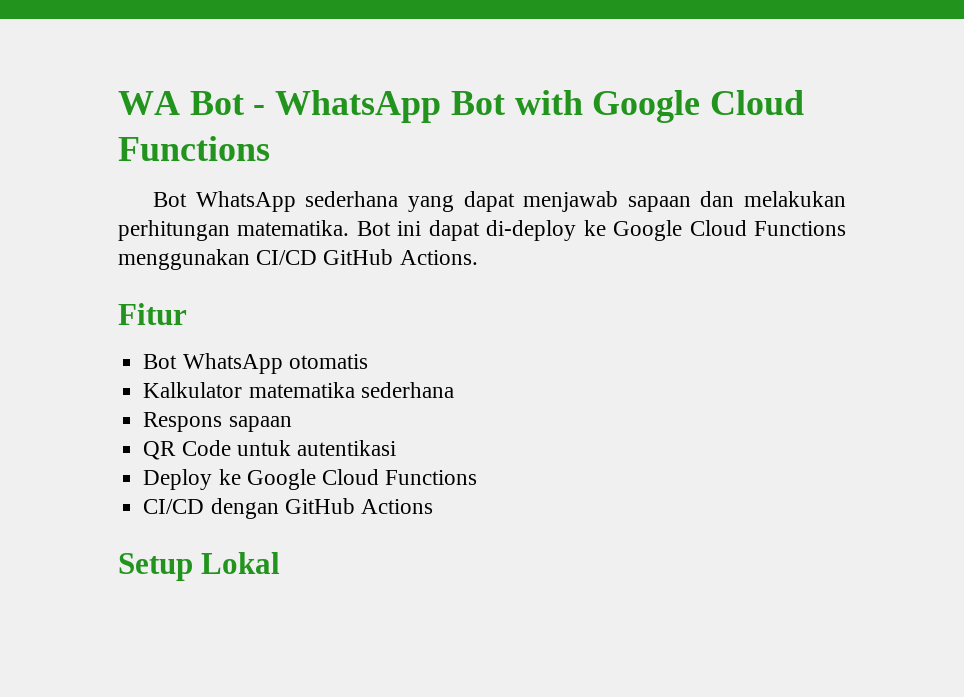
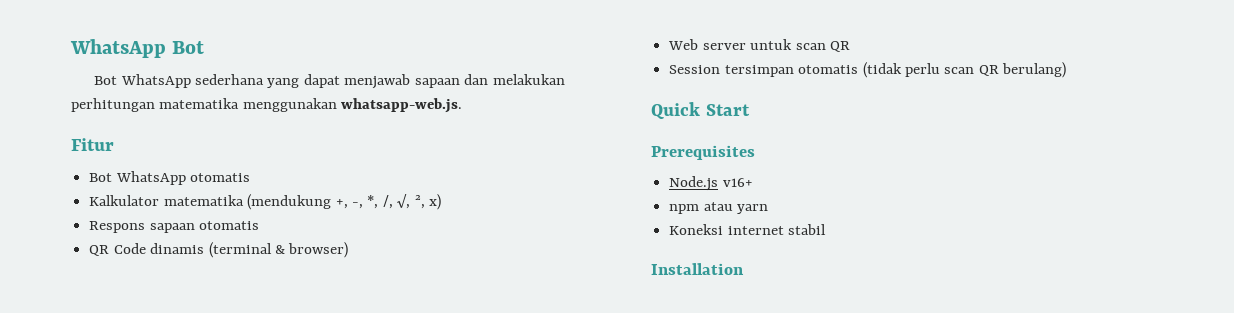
- WA Bot - WhatsApp Bot with Google Cloud Functions
+ WhatsApp Bot
- Bot WhatsApp sederhana yang dapat menjawab sapaan dan melakukan perhitungan matematika. Bot ini dapat di-deploy ke Google Cloud Functions menggunakan CI/CD GitHub Actions.
+ Bot WhatsApp sederhana yang dapat menjawab sapaan dan melakukan perhitungan matematika menggunakan whatsapp-web.js.
- Kalkulator matematika sederhana
+ Kalkulator matematika (mendukung +, -, *, /, √, ², x)
- Respons sapaan
+ Respons sapaan otomatis
- QR Code untuk autentikasi
- Deploy ke Google Cloud Functions
- CI/CD dengan GitHub Actions
- Setup Lokal
+ QR Code dinamis (terminal & browser)
+ Web server untuk scan QR
+ Session tersimpan otomatis (tidak perlu scan QR berulang)
+ Quick Start
+ Prerequisites
+ Node.js v16+
+ npm atau yarn
+ Koneksi internet stabil
+ Installation

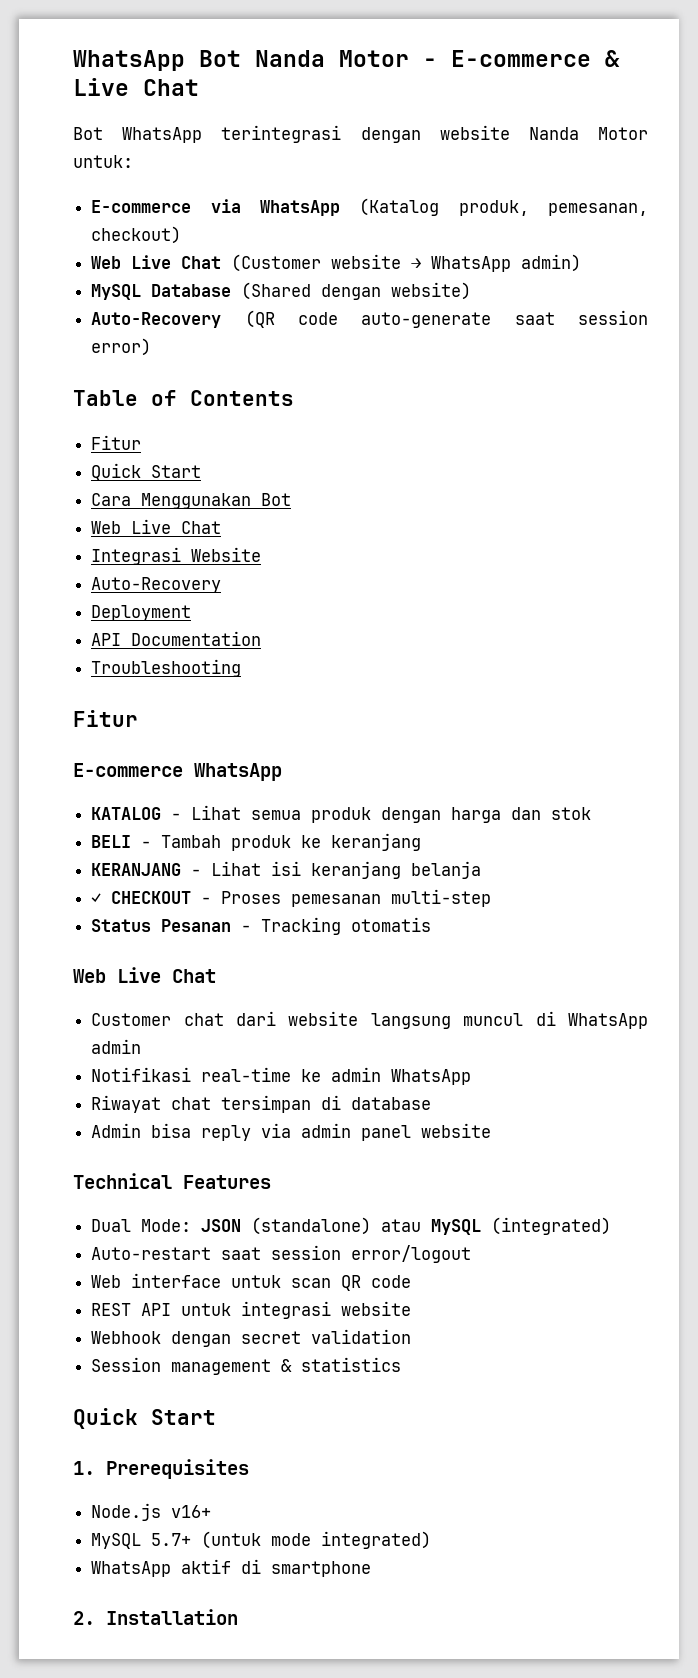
- WhatsApp Bot
- Bot WhatsApp sederhana yang dapat menjawab sapaan dan melakukan perhitungan matematika menggunakan whatsapp-web.js.
+ WhatsApp Bot Nanda Motor - E-commerce & Live Chat
+ Bot WhatsApp terintegrasi dengan website Nanda Motor untuk:
+ E-commerce via WhatsApp (Katalog produk, pemesanan, checkout)
+ Web Live Chat (Customer website → WhatsApp admin)
+ MySQL Database (Shared dengan website)
+ Auto-Recovery (QR code auto-generate saat session error)
+ Table of Contents
  Fitur
- Bot WhatsApp otomatis
- Kalkulator matematika (mendukung +, -, *, /, √, ², x)
- Respons sapaan otomatis
- QR Code dinamis (terminal & browser)
- Web server untuk scan QR
- Session tersimpan otomatis (tidak perlu scan QR berulang)
  Quick Start
- Prerequisites
+ Cara Menggunakan Bot
+ Web Live Chat
+ Integrasi Website
+ Auto-Recovery
+ Deployment
+ API Documentation
+ Troubleshooting
+ Fitur
+ E-commerce WhatsApp
+ KATALOG - Lihat semua produk dengan harga dan stok
+ BELI - Tambah produk ke keranjang
+ KERANJANG - Lihat isi keranjang belanja
+ ✓ CHECKOUT - Proses pemesanan multi-step
+ Status Pesanan - Tracking otomatis
+ Web Live Chat
+ Customer chat dari website langsung muncul di WhatsApp admin
+ Notifikasi real-time ke admin WhatsApp
+ Riwayat chat tersimpan di database
+ Admin bisa reply via admin panel website
+ Technical Features
+ Dual Mode: JSON (standalone) atau MySQL (integrated)
+ Auto-restart saat session error/logout
+ Web interface untuk scan QR code
+ REST API untuk integrasi website
+ Webhook dengan secret validation
+ Session management & statistics
+ Quick Start
+ 1. Prerequisites
  Node.js v16+
- npm atau yarn
- Koneksi internet stabil
- Installation
+ MySQL 5.7+ (untuk mode integrated)
+ WhatsApp aktif di smartphone
+ 2. Installation

